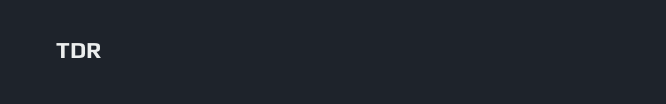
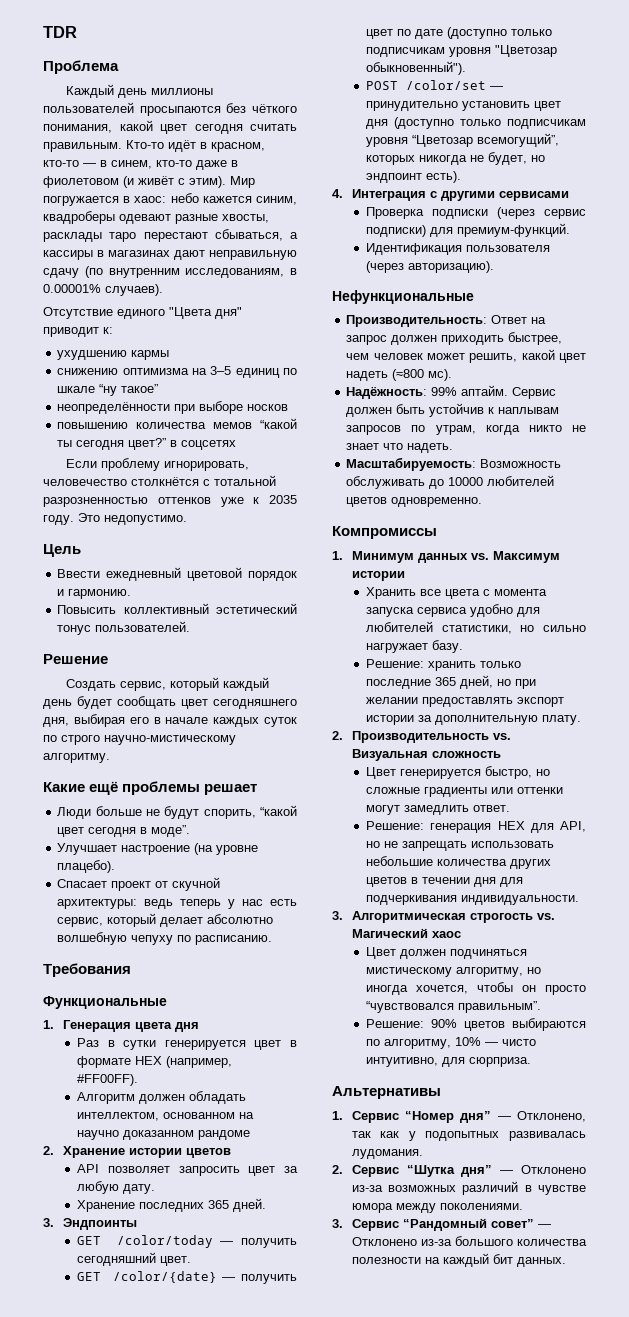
+ Проблема
+ Каждый день миллионы пользователей просыпаются без чёткого понимания, какой цвет сегодня считать правильным. Кто-то идёт в красном, кто-то — в синем, кто-то даже в фиолетовом (и живёт с этим). Мир погружается в хаос: небо кажется синим, квадроберы одевают разные хвосты, расклады таро перестают сбываться, а кассиры в магазинах дают неправильную сдачу (по внутренним исследованиям, в 0.00001% случаев).
+ Отсутствие единого "Цвета дня" приводит к:
+ ухудшению кармы
+ снижению оптимизма на 3–5 единиц по шкале “ну такое”
+ неопределённости при выборе носков
+ повышению количества мемов “какой ты сегодня цвет?” в соцсетях
+ Если проблему игнорировать, человечество столкнётся с тотальной разрозненностью оттенков уже к 2035 году. Это недопустимо.
+ Цель
+ Ввести ежедневный цветовой порядок и гармонию.
+ Повысить коллективный эстетический тонус пользователей.
+ Решение
+ Создать сервис, который каждый день будет сообщать цвет сегодняшнего дня, выбирая его в начале каждых суток по строго научно-мистическому алгоритму.
+ Какие ещё проблемы решает
+ Люди больше не будут спорить, “какой цвет сегодня в моде”.
+ Улучшает настроение (на уровне плацебо).
+ Спасает проект от скучной архитектуры: ведь теперь у нас есть сервис, который делает абсолютно волшебную чепуху по расписанию.
+ Требования
+ Функциональные
+ 1. Генерация цвета дня
+ Раз в сутки генерируется цвет в формате HEX (например, #FF00FF).
+ Алгоритм должен обладать интеллектом, основанном на научно доказанном рандоме
+ 2. Хранение истории цветов
+ API позволяет запросить цвет за любую дату.
+ Хранение последних 365 дней.
+ 3. Эндпоинты
+ GET /color/today — получить сегодняшний цвет.
+ GET /color/{date} — получить цвет по дате (доступно только подписчикам уровня "Цветозар обыкновенный").
+ POST /color/set — принудительно установить цвет дня (доступно только подписчикам уровня “Цветозар всемогущий”, которых никогда не будет, но эндпоинт есть).
+ 4. Интеграция с другими сервисами
+ Проверка подписки (через сервис подписки) для премиум-функций.
+ Идентификация пользователя (через авторизацию).
+ Нефункциональные
+ Производительность: Ответ на запрос должен приходить быстрее, чем человек может решить, какой цвет надеть (≈800 мс).
+ Надёжность: 99% аптайм. Сервис должен быть устойчив к наплывам запросов по утрам, когда никто не знает что надеть.
+ Масштабируемость: Возможность обслуживать до 10000 любителей цветов одновременно.
+ Компромиссы
+ 1. Минимум данных vs. Максимум истории
+ Хранить все цвета с момента запуска сервиса удобно для любителей статистики, но сильно нагружает базу.
+ Решение: хранить только последние 365 дней, но при желании предоставлять экспорт истории за дополнительную плату.
+ 2. Производительность vs. Визуальная сложность
+ Цвет генерируется быстро, но сложные градиенты или оттенки могут замедлить ответ.
+ Решение: генерация HEX для API, но не запрещать использовать небольшие количества других цветов в течении дня для подчеркивания индивидуальности.
+ 3. Алгоритмическая строгость vs. Магический хаос
+ Цвет должен подчиняться мистическому алгоритму, но иногда хочется, чтобы он просто “чувствовался правильным”.
+ Решение: 90% цветов выбираются по алгоритму, 10% — чисто интуитивно, для сюрприза.
+ Альтернативы
+ 1. Сервис “Номер дня” — Отклонено, так как у подопытных развивалась лудомания.
+ 2. Сервис “Шутка дня” — Отклонено из-за возможных различий в чувстве юмора между поколениями.
+ 3. Сервис “Рандомный совет” — Отклонено из-за большого количества полезности на каждый бит данных.

